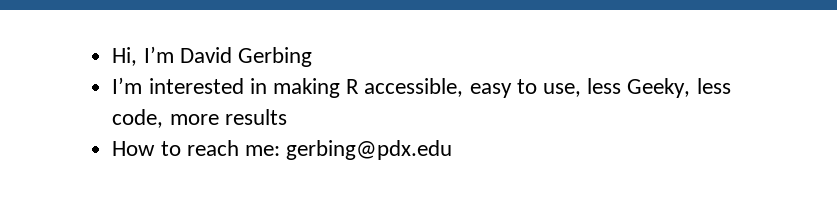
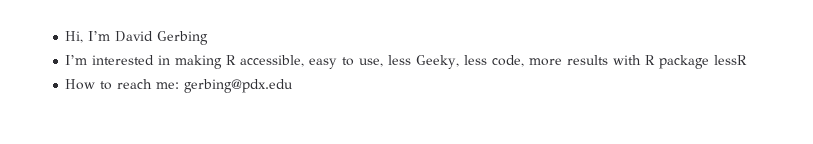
- I’m interested in making R accessible, easy to use, less Geeky, less code, more results
+ I’m interested in making R accessible, easy to use, less Geeky, less code, more results with R package lessR

